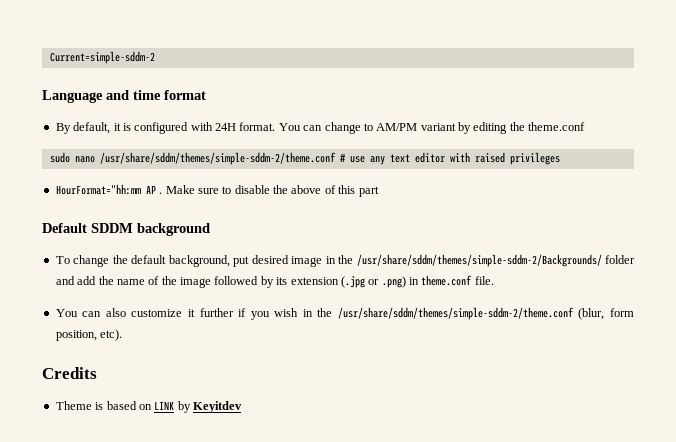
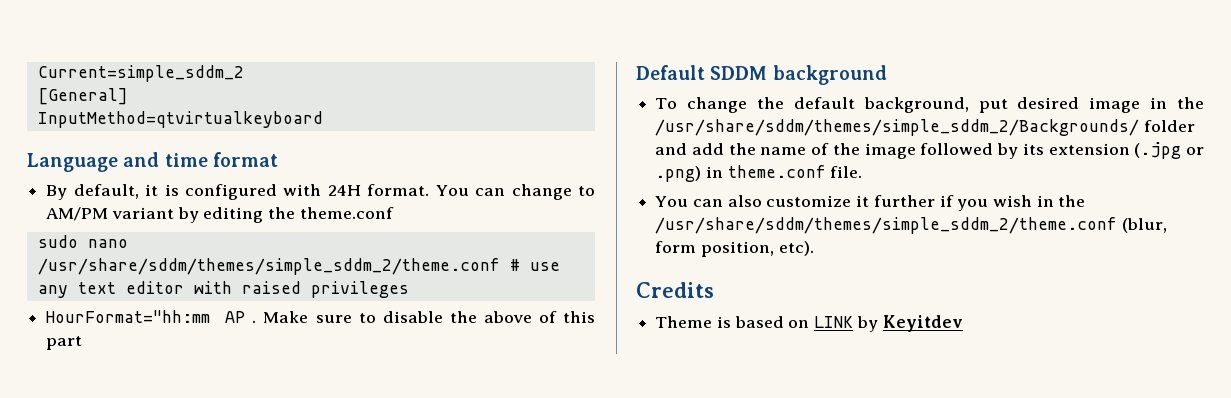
- Current=simple-sddm-2
+ Current=simple_sddm_2
+ [General]
+ InputMethod=qtvirtualkeyboard
- sudo nano /usr/share/sddm/themes/simple-sddm-2/theme.conf # use any text editor with raised privileges
+ sudo nano /usr/share/sddm/themes/simple_sddm_2/theme.conf # use any text editor with raised privileges
- To change the default background, put desired image in the /usr/share/sddm/themes/simple-sddm-2/Backgrounds/ folder and add the name of the image followed by its extension (.jpg or .png) in theme.conf file.
+ To change the default background, put desired image in the /usr/share/sddm/themes/simple_sddm_2/Backgrounds/ folder and add the name of the image followed by its extension (.jpg or .png) in theme.conf file.
- You can also customize it further if you wish in the /usr/share/sddm/themes/simple-sddm-2/theme.conf (blur, form position, etc).
+ You can also customize it further if you wish in the /usr/share/sddm/themes/simple_sddm_2/theme.conf (blur, form position, etc).

